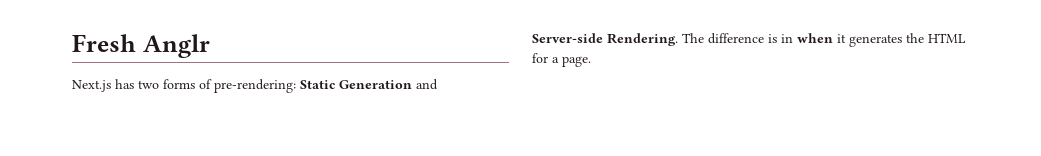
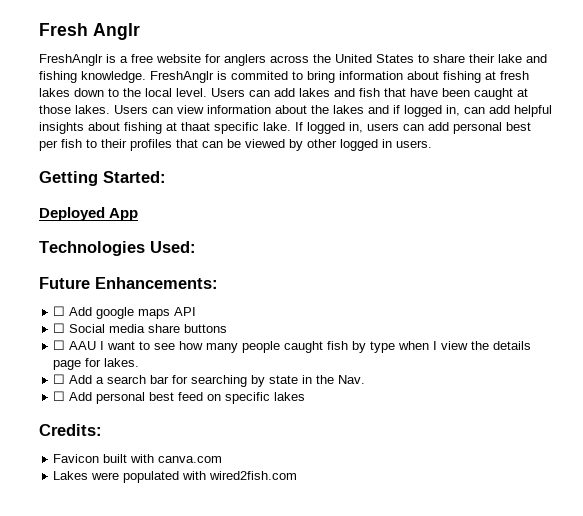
- Next.js has two forms of pre-rendering: Static Generation and Server-side Rendering. The difference is in when it generates the HTML for a page.
+ FreshAnglr is a free website for anglers across the United States to share their lake and fishing knowledge. FreshAnglr is commited to bring information about fishing at fresh lakes down to the local level. Users can add lakes and fish that have been caught at those lakes. Users can view information about the lakes and if logged in, can add helpful insights about fishing at thaat specific lake. If logged in, users can add personal best per fish to their profiles that can be viewed by other logged in users.
+ Getting Started:
+ Deployed App
+ Technologies Used:
+ Future Enhancements:
+ ☐ Add google maps API
+ ☐ Social media share buttons
+ ☐ AAU I want to see how many people caught fish by type when I view the details page for lakes.
+ ☐ Add a search bar for searching by state in the Nav.
+ ☐ Add personal best feed on specific lakes
+ Credits:
+ Favicon built with canva.com
+ Lakes were populated with wired2fish.com

